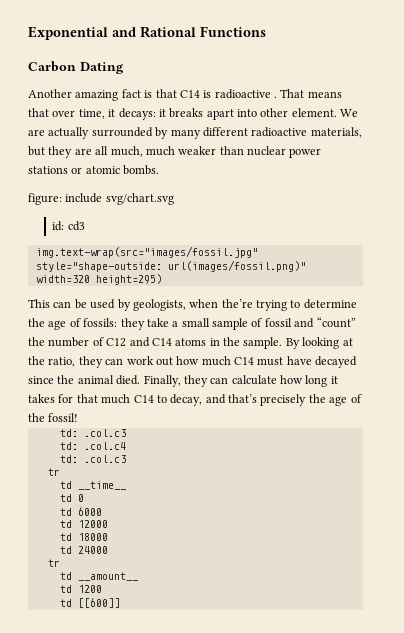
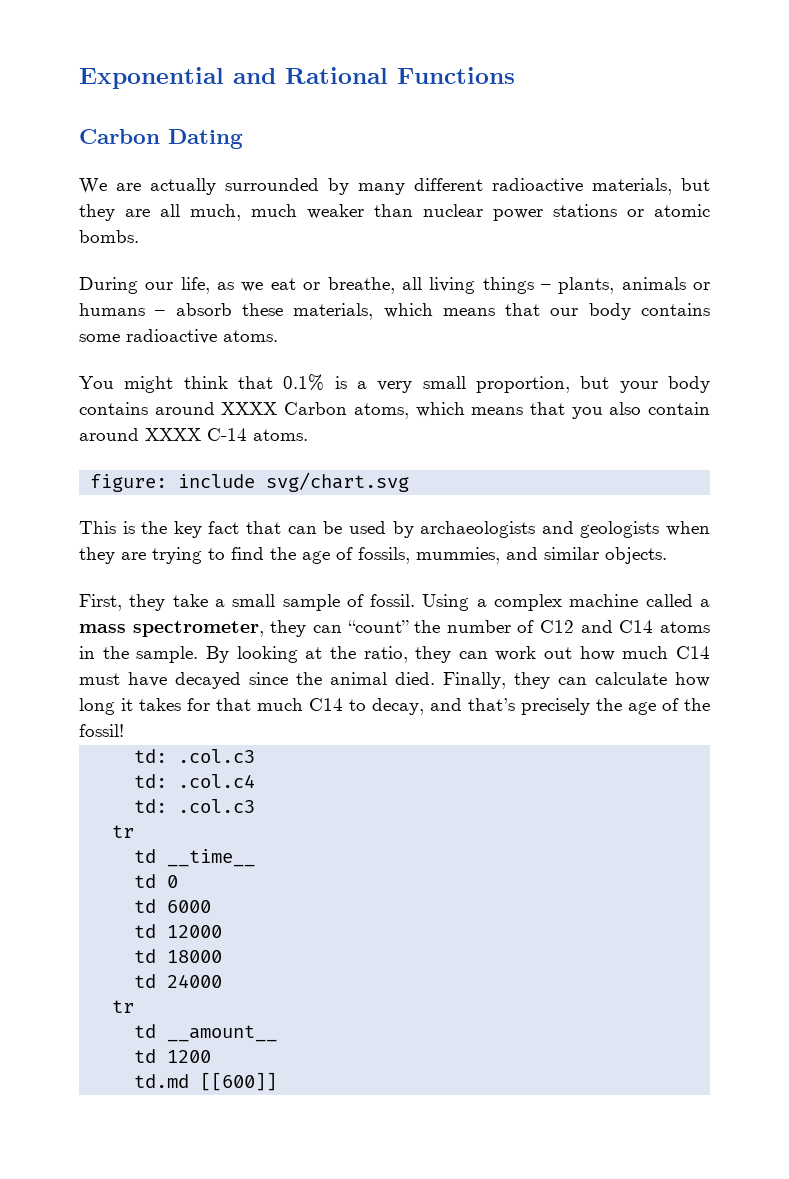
- Another amazing fact is that C14 is radioactive . That means that over time, it decays: it breaks apart into other element.
+ During our life, as we eat or breathe, all living things – plants, animals or humans – absorb these materials, which means that our body contains some radioactive atoms.
+ You might think that 0.1% is a very small proportion, but your body contains around XXXX Carbon atoms, which means that you also contain around XXXX C-14 atoms.
  figure: include svg/chart.svg
- id: cd3
- img.text-wrap(src="images/fossil.jpg" style="shape-outside: url(images/fossil.png)" width=320 height=295)
- This can be used by geologists, when the’re trying to determine the age of fossils: they take a small sample of fossil and “count” the number of C12 and C14 atoms in the sample.
+ This is the key fact that can be used by archaeologists and geologists when they are trying to find the age of fossils, mummies, and similar objects.
+ First, they take a small sample of fossil. Using a complex machine called a mass spectrometer, they can “count” the number of C12 and C14 atoms in the sample.
- td [[600]]
+ td.md [[600]]

